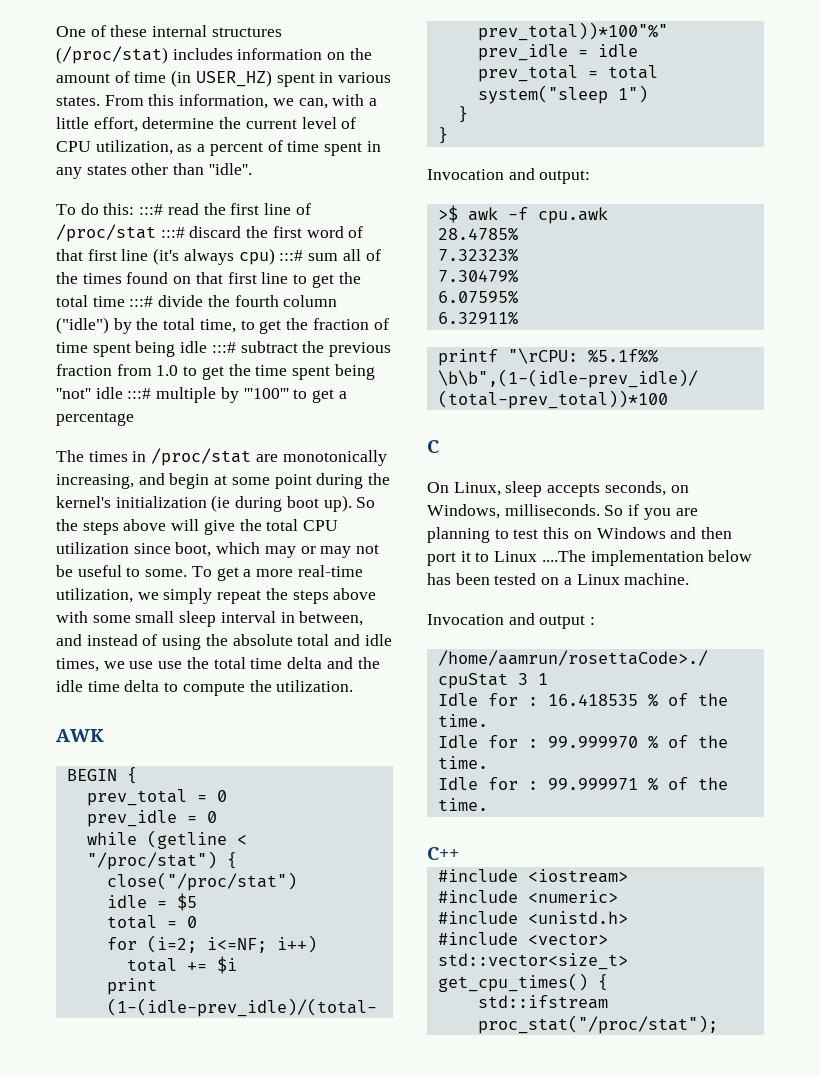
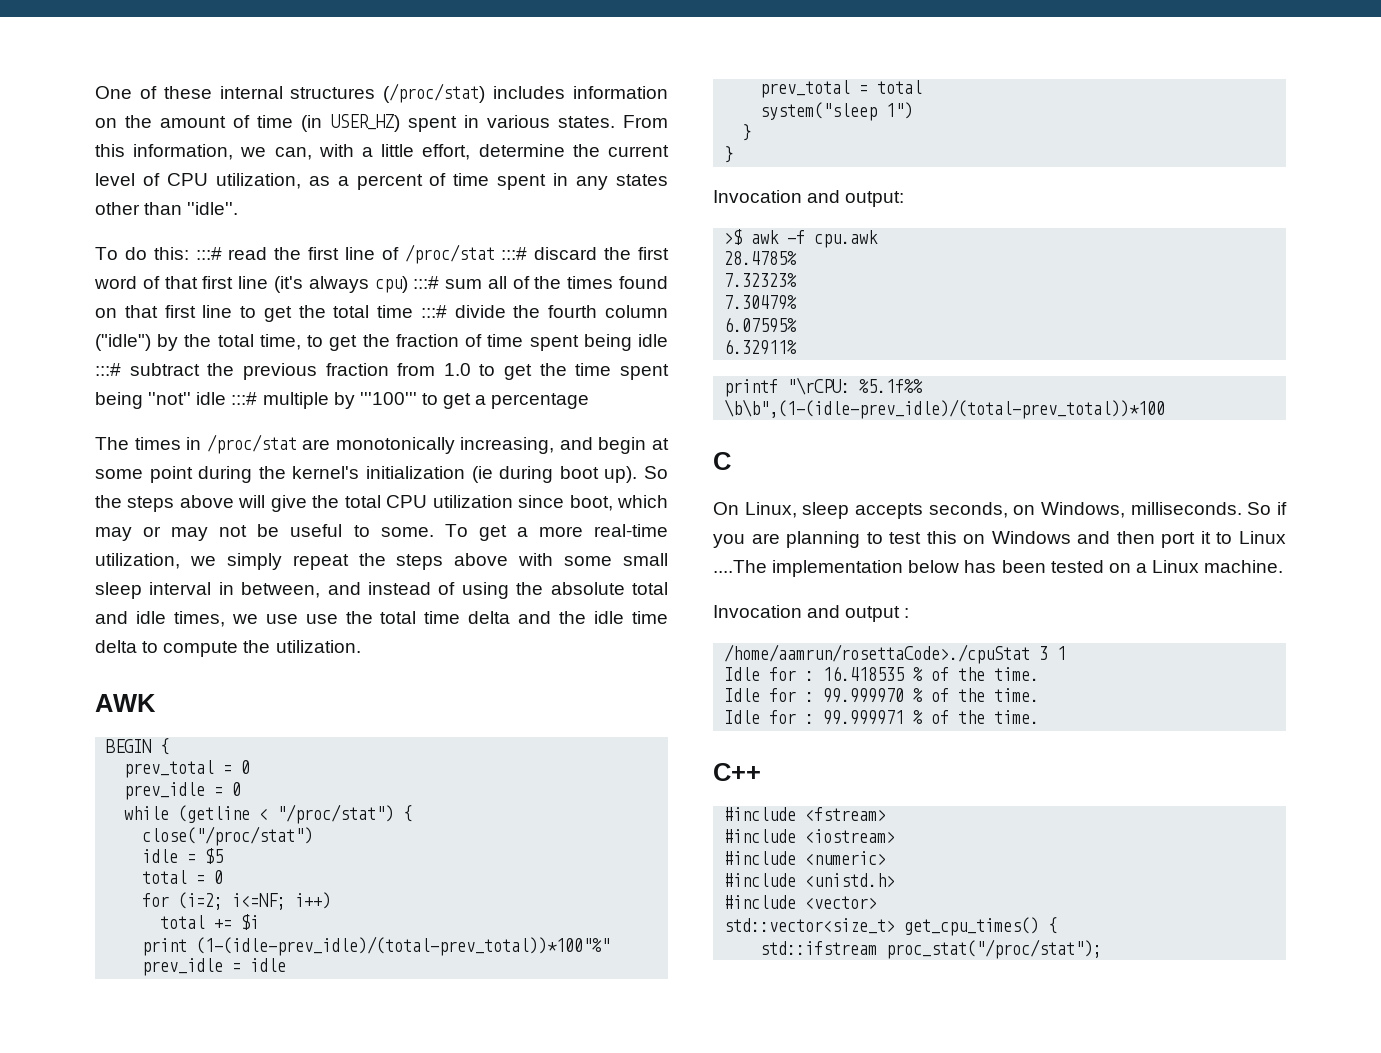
+ #include <fstream>

